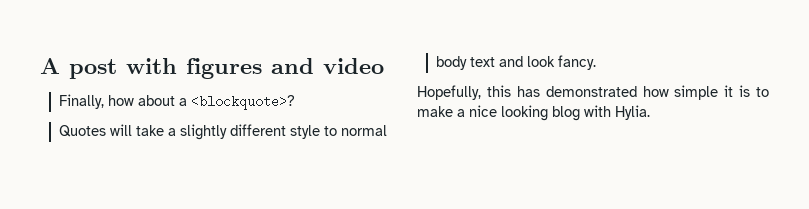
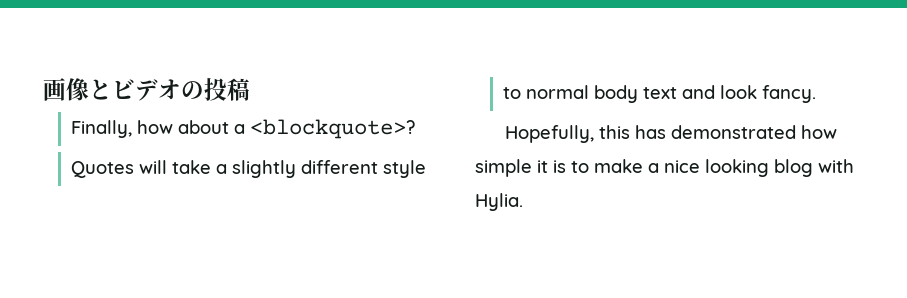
- A post with figures and video
+ 画像とビデオの投稿

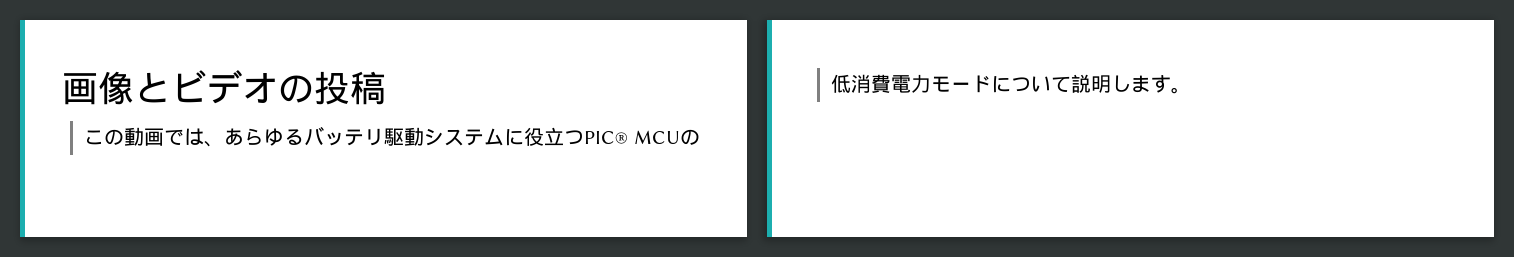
- Finally, how about a <blockquote>?
- Quotes will take a slightly different style to normal body text and look fancy.
- Hopefully, this has demonstrated how simple it is to make a nice looking blog with Hylia.
+ この動画では、あらゆるバッテリ駆動システムに役立つPIC® MCUの低消費電力モードについて説明します。

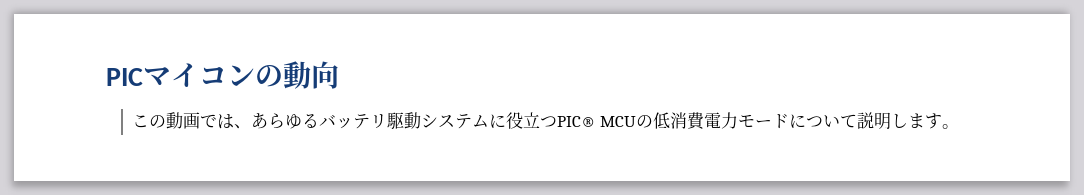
- 画像とビデオの投稿
+ PICマイコンの動向

